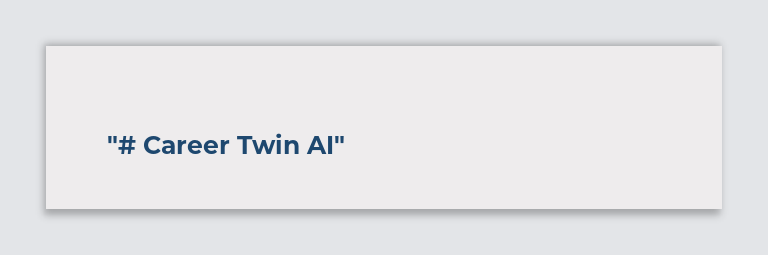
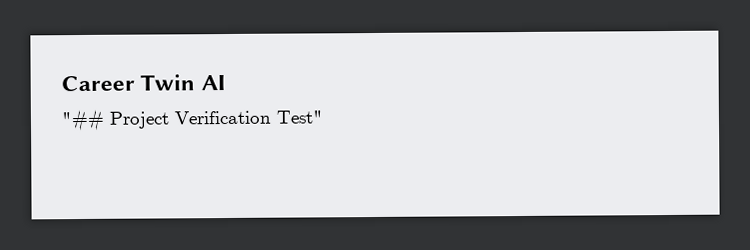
- "# Career Twin AI"
+ Career Twin AI
+ "## Project Verification Test"

